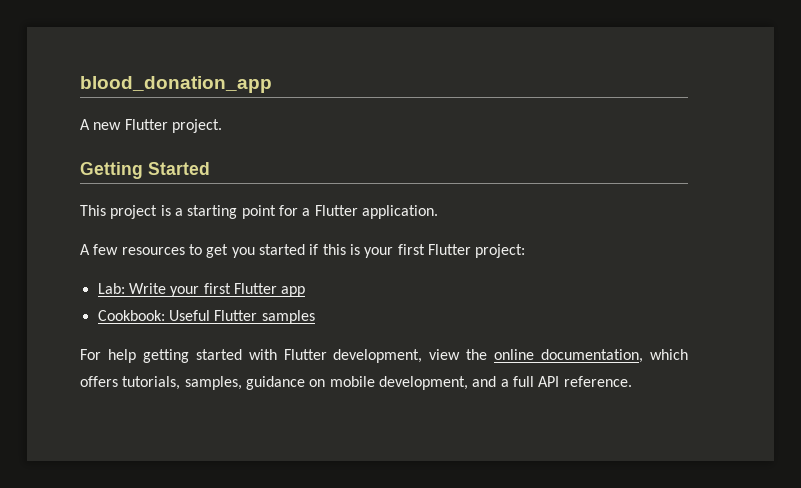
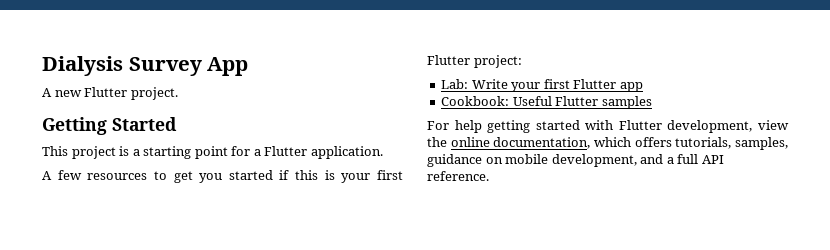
- blood_donation_app
+ Dialysis Survey App

